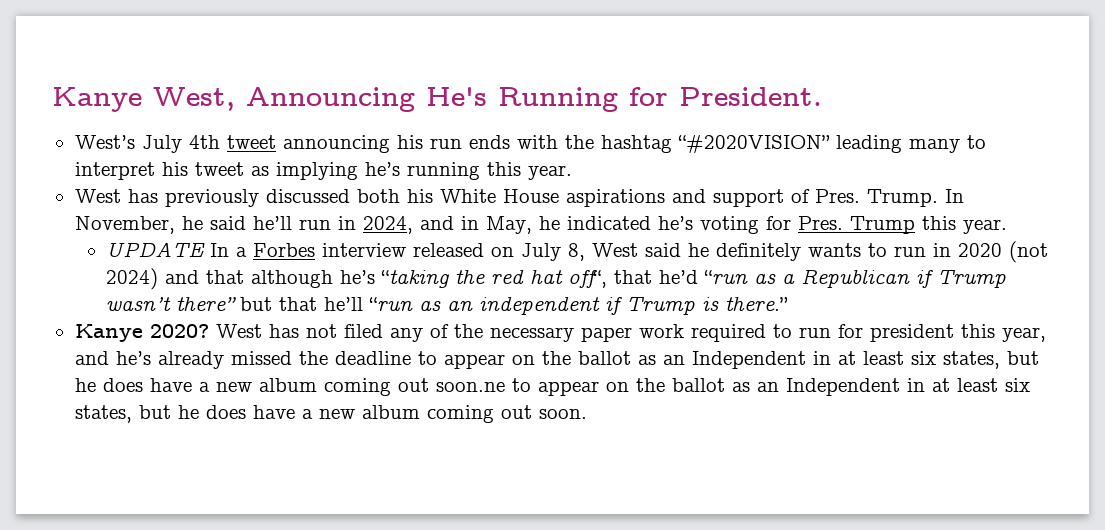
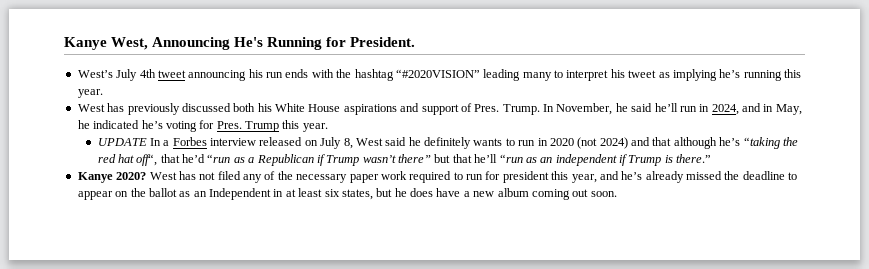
- West has not filed any of the necessary paper work required to run for president this year, and he’s already missed the deadline to appear on the ballot as an Independent in at least six states, but he does have a new album coming out soon.ne to appear on the ballot as an Independent in at least six states, but he does have a new album coming out soon.
+ West has not filed any of the necessary paper work required to run for president this year, and he’s already missed the deadline to appear on the ballot as an Independent in at least six states, but he does have a new album coming out soon.

